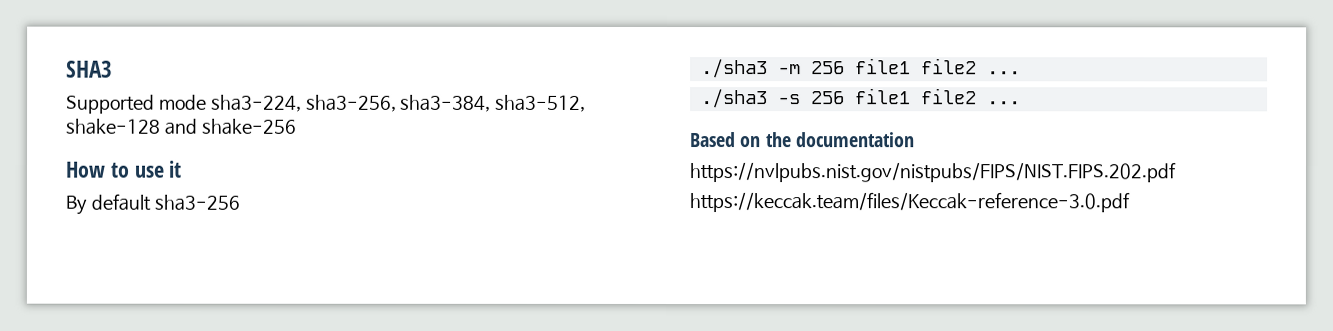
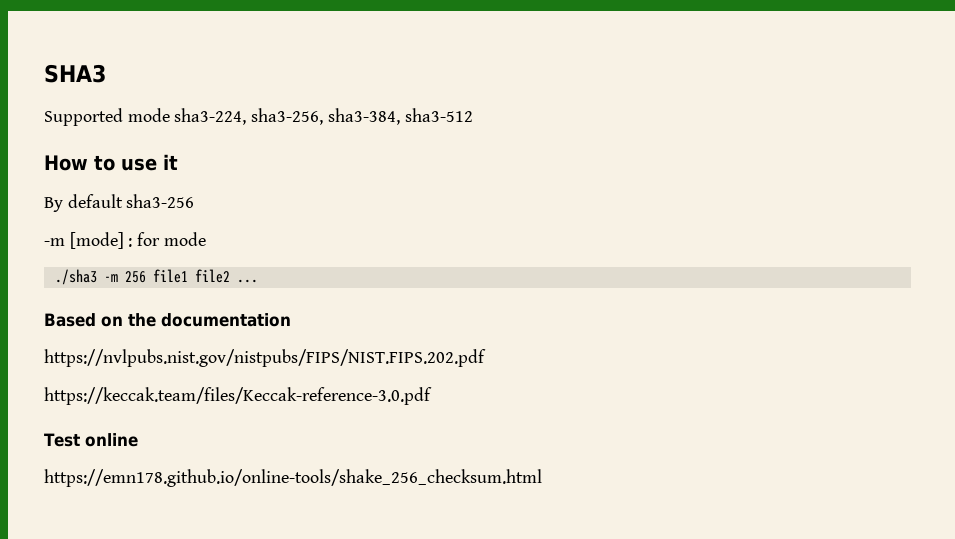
- Supported mode sha3-224, sha3-256, sha3-384, sha3-512, shake-128 and shake-256
+ Supported mode sha3-224, sha3-256, sha3-384, sha3-512
+ -m [mode] : for mode
- ./sha3 -s 256 file1 file2 ...
+ Test online
+ https://emn178.github.io/online-tools/shake_256_checksum.html

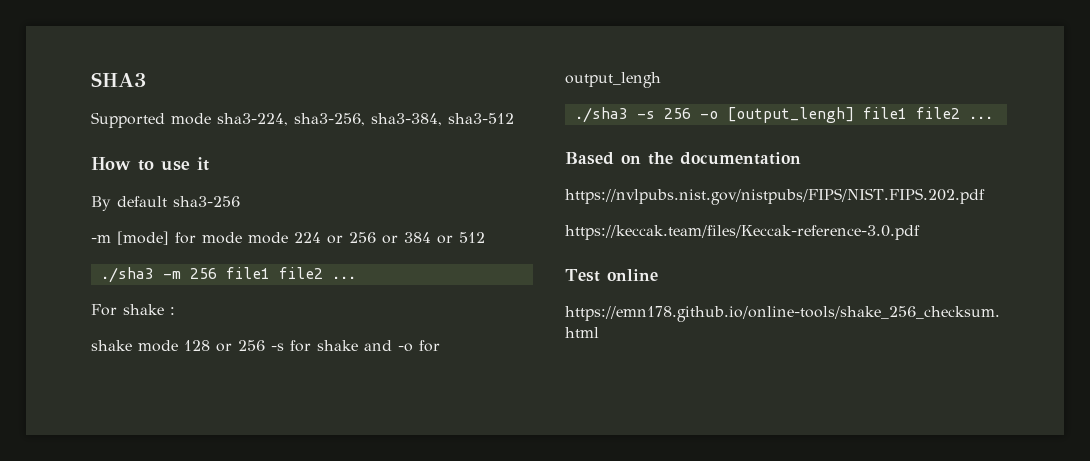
- -m [mode] : for mode
+ -m [mode] for mode mode 224 or 256 or 384 or 512
+ For shake :
+ shake mode 128 or 256 -s for shake and -o for output_lengh
+ ./sha3 -s 256 -o [output_lengh] file1 file2 ...

